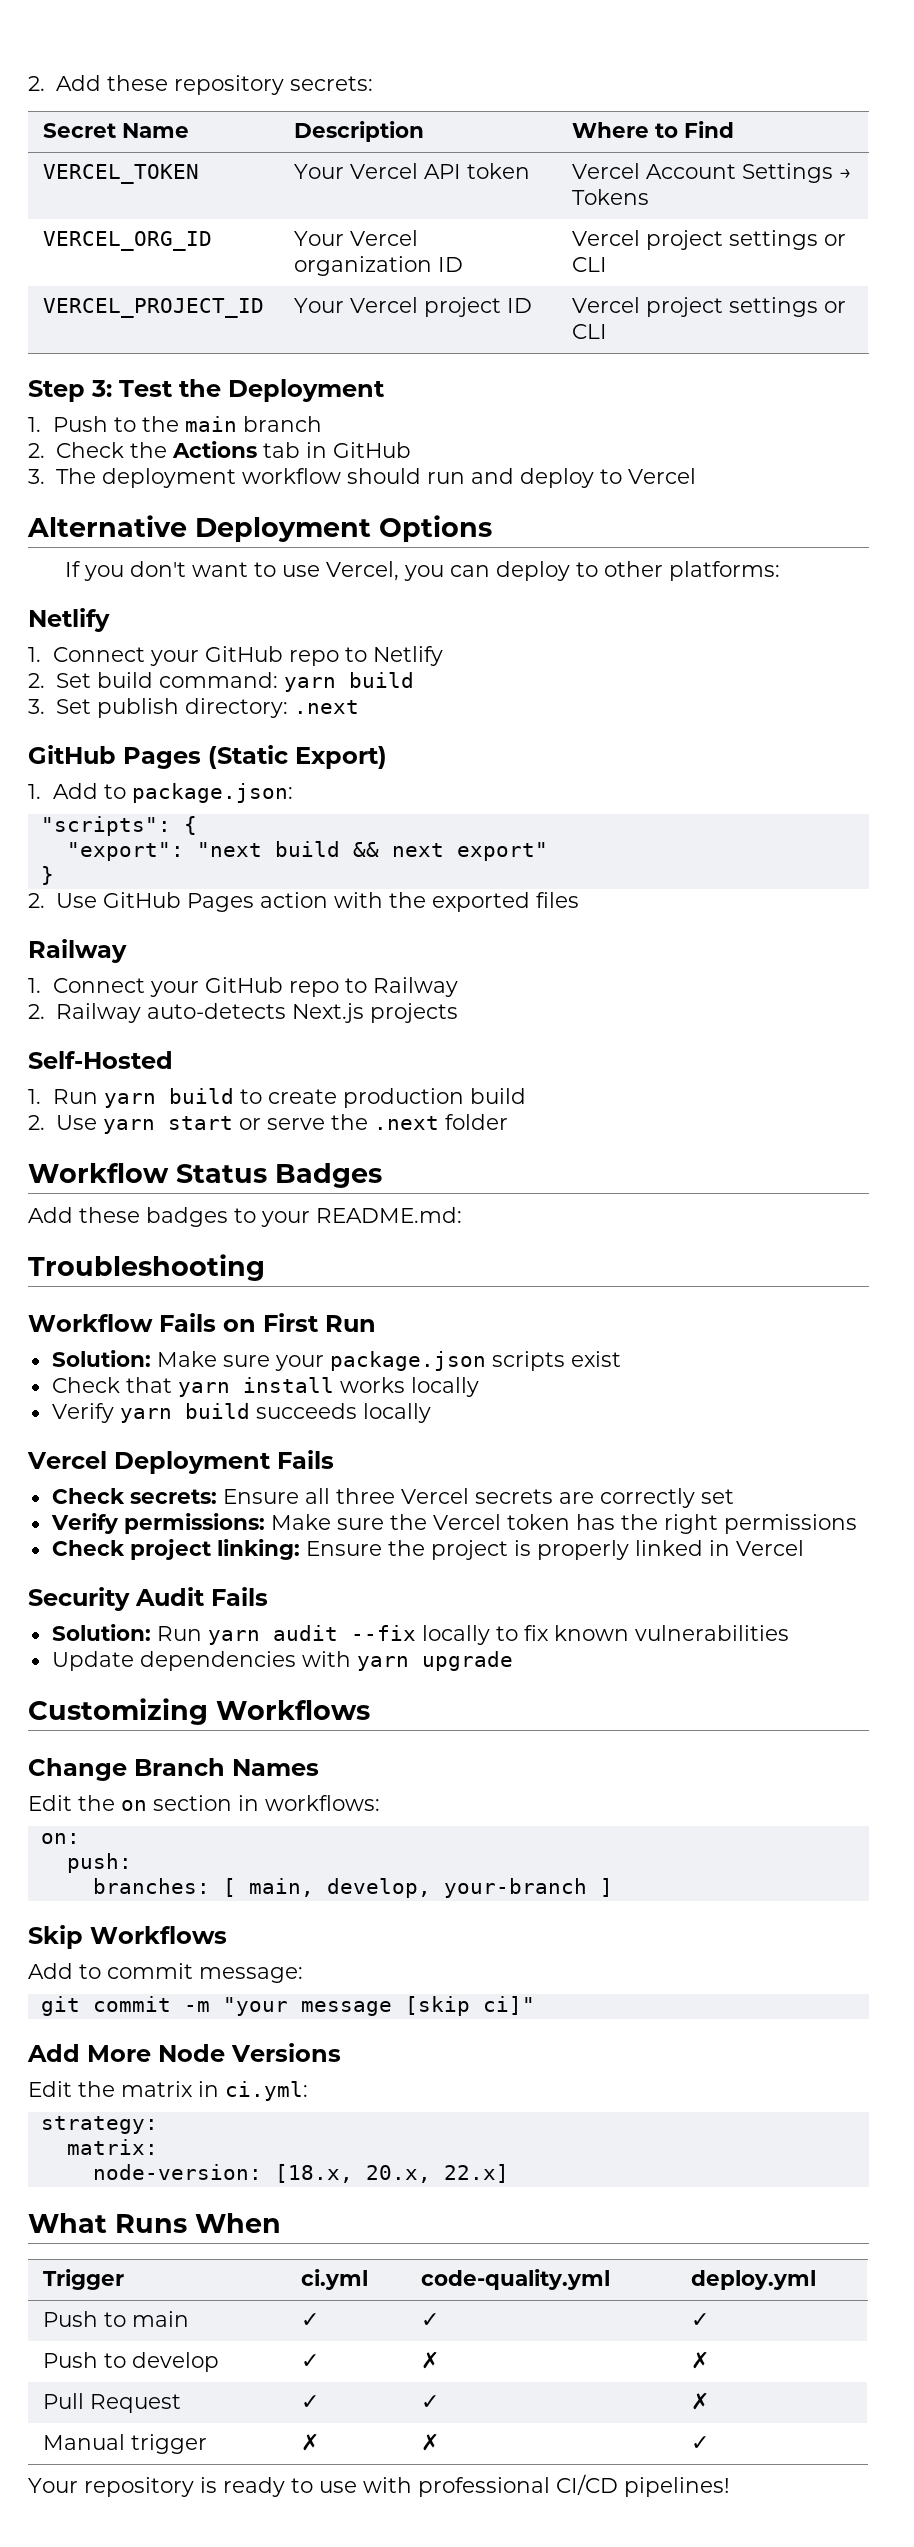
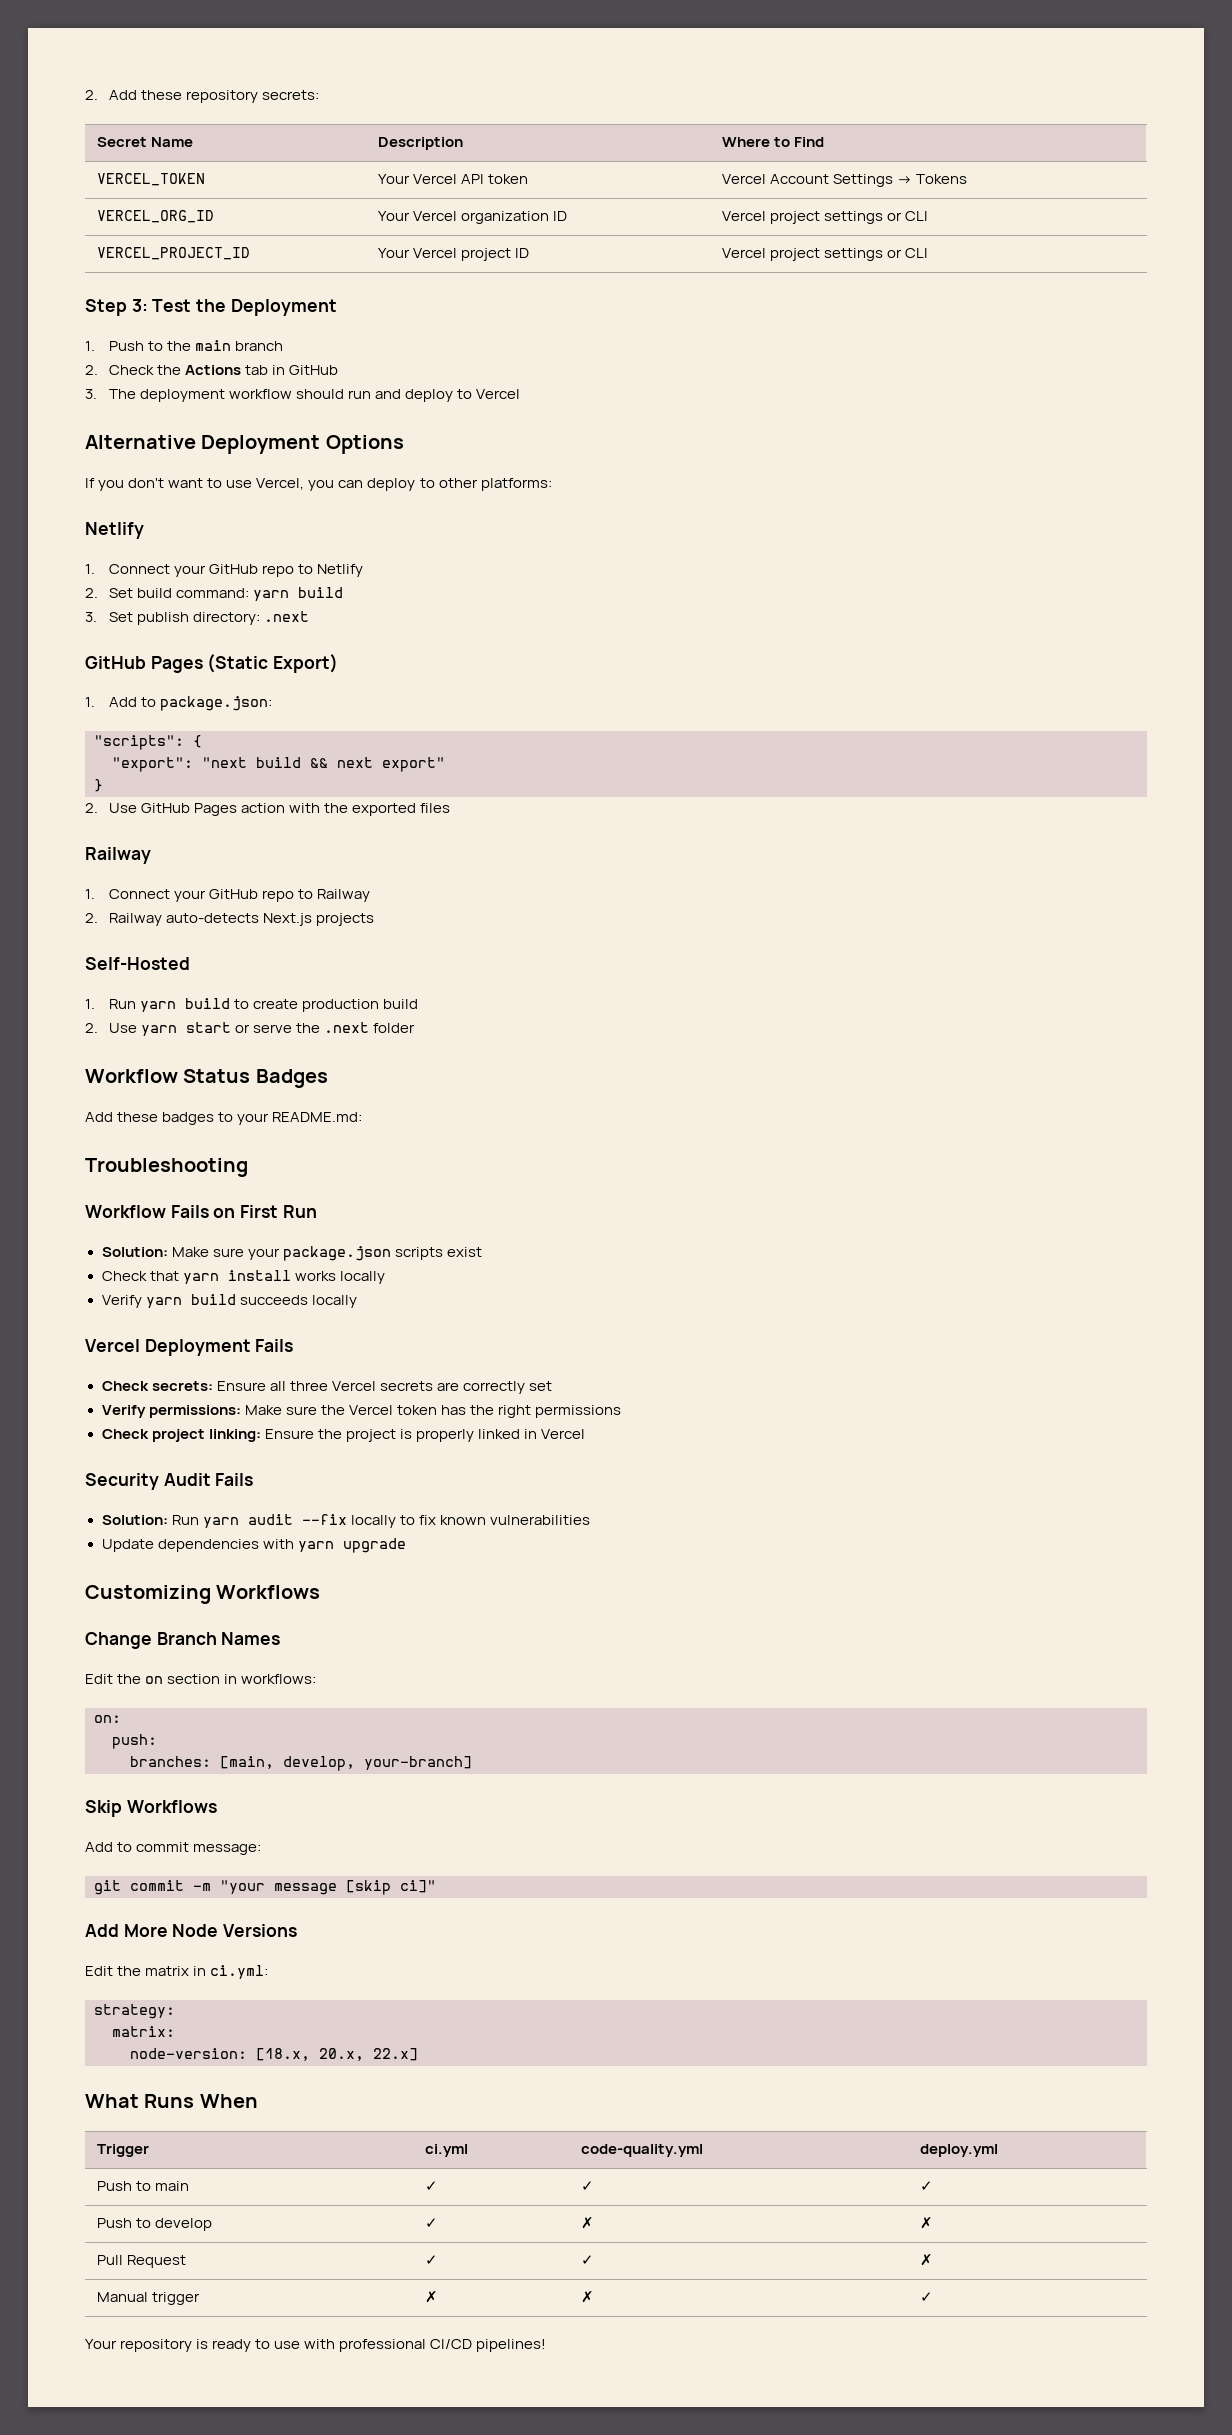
- branches: [ main, develop, your-branch ]
+ branches: [main, develop, your-branch]

